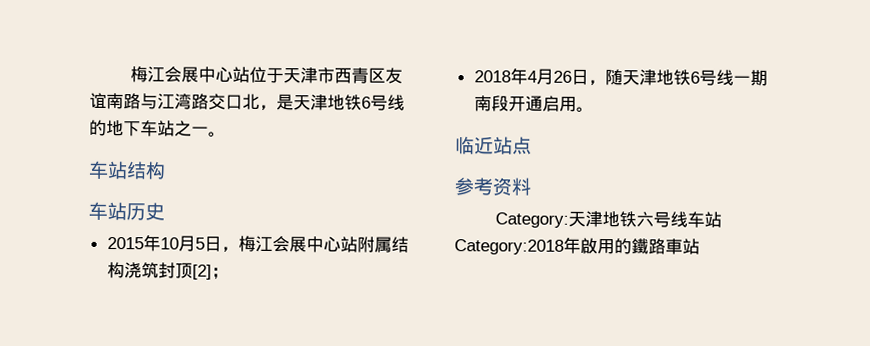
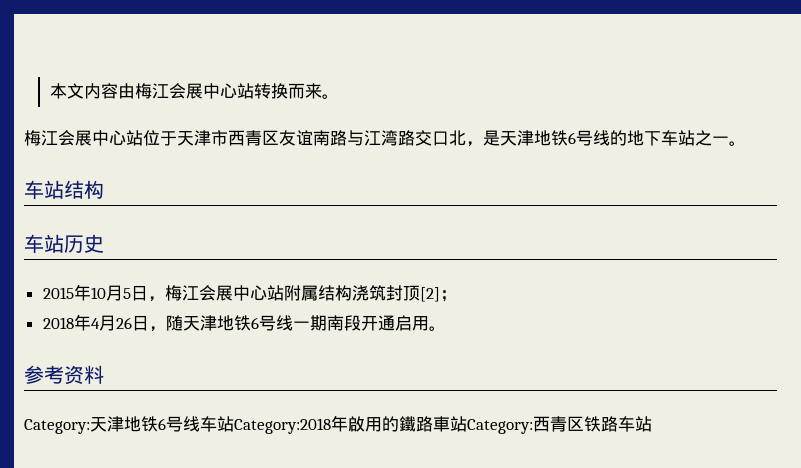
+ 本文内容由梅江会展中心站转换而来。
- 临近站点
- Category:天津地铁六号线车站Category:2018年啟用的鐵路車站
+ Category:天津地铁6号线车站Category:2018年啟用的鐵路車站Category:西青区铁路车站

